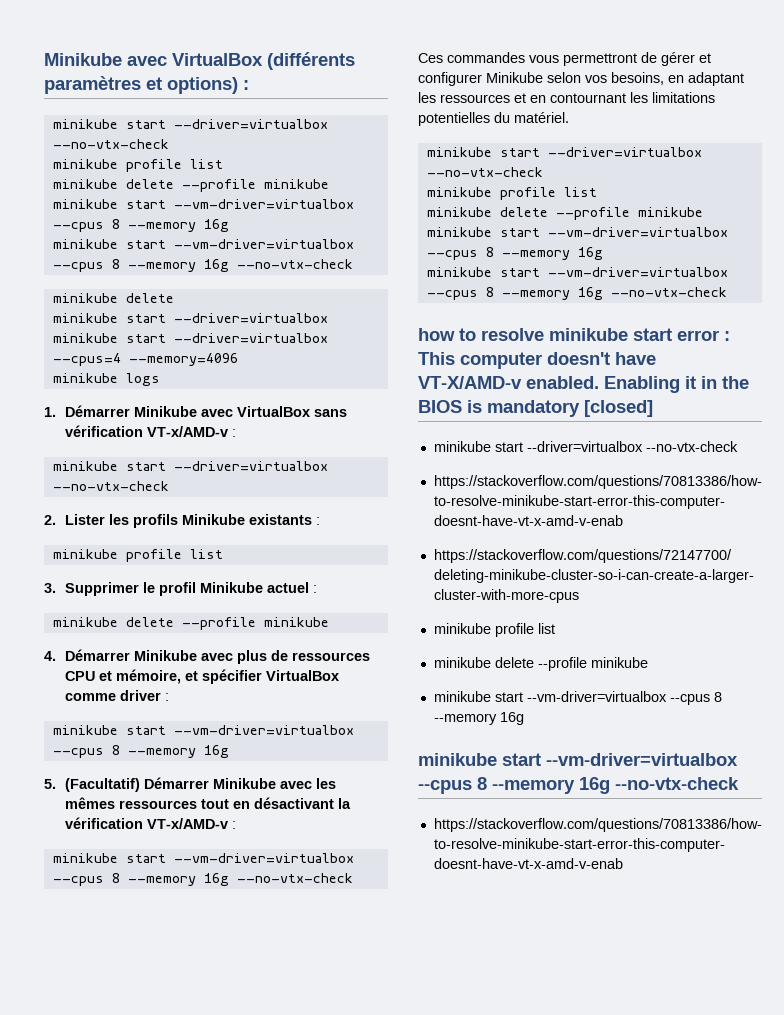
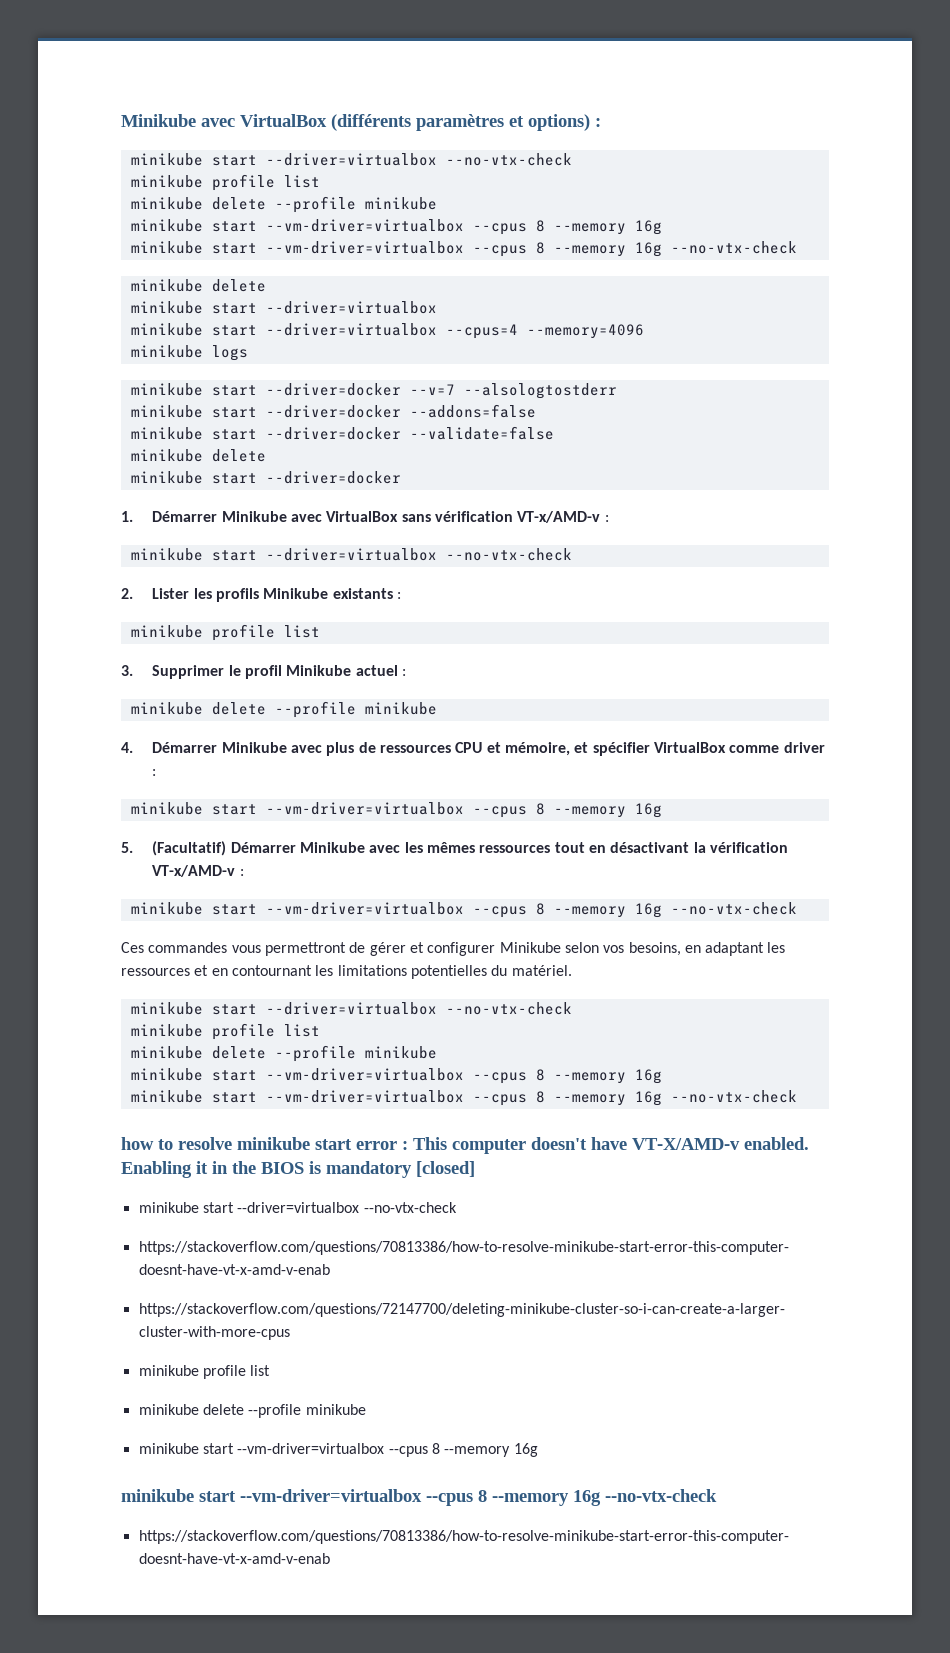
+ minikube start --driver=docker --v=7 --alsologtostderr
+ minikube start --driver=docker --addons=false
+ minikube start --driver=docker --validate=false
+ minikube delete
+ minikube start --driver=docker

